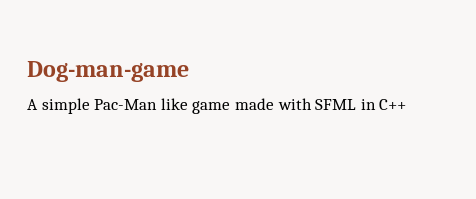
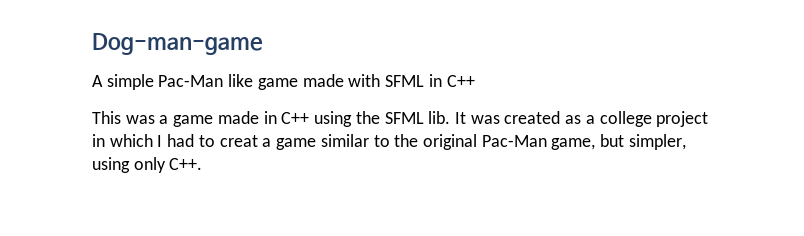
+ This was a game made in C++ using the SFML lib. It was created as a college project in which I had to creat a game similar to the original Pac-Man game, but simpler, using only C++.

